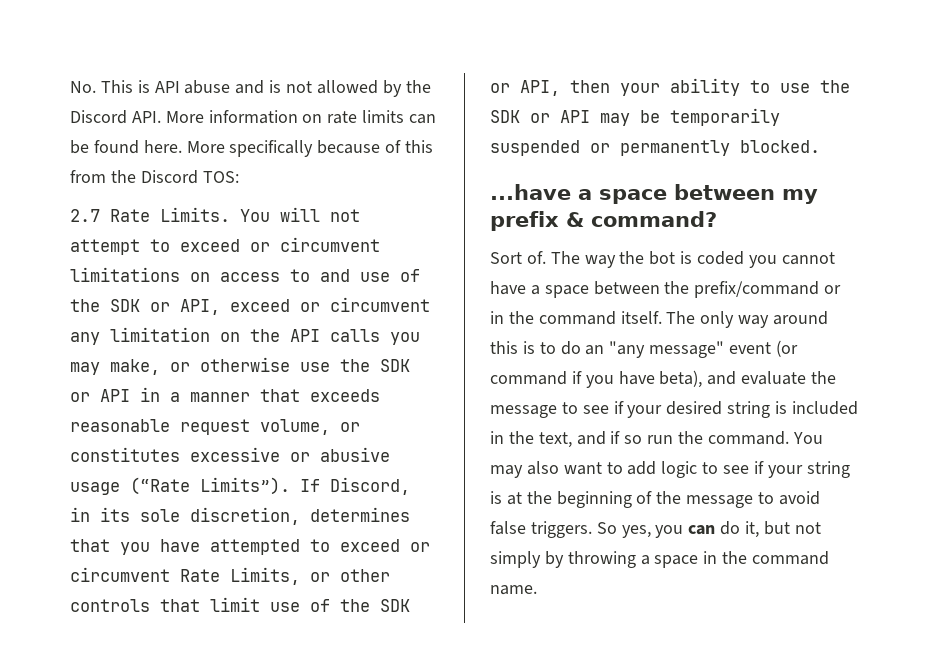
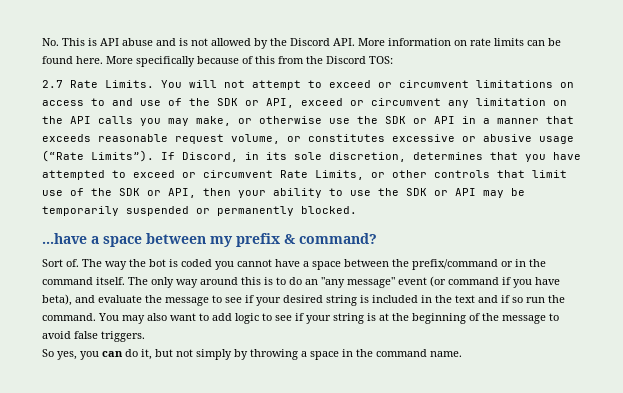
- The only way around this is to do an "any message" event (or command if you have beta), and evaluate the message to see if your desired string is included in the text, and if so run the command.
+ The only way around this is to do an "any message" event (or command if you have beta), and evaluate the message to see if your desired string is included in the text and if so run the command.
- You may also want to add logic to see if your string is at the beginning of the message to avoid false triggers. So yes, you can do it, but not simply by throwing a space in the command name.
+ You may also want to add logic to see if your string is at the beginning of the message to avoid false triggers.
+ So yes, you can do it, but not simply by throwing a space in the command name.

